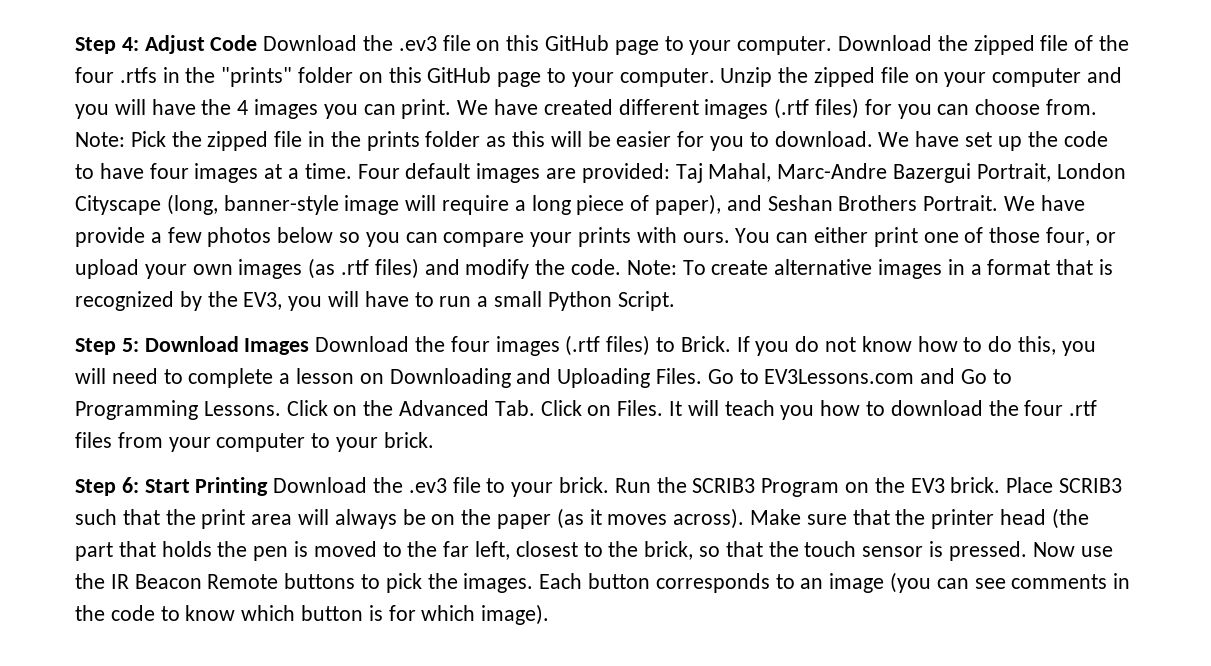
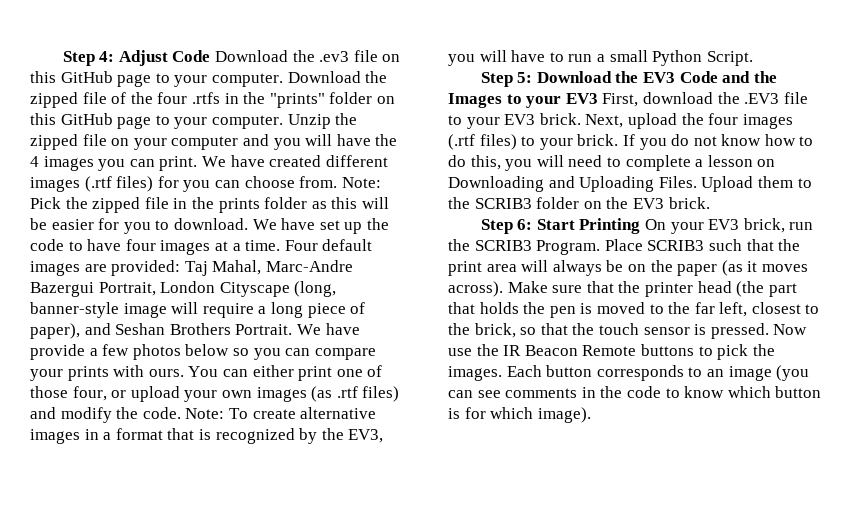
- Step 5: Download Images Download the four images (.rtf files) to Brick.
+ Step 5: Download the EV3 Code and the Images to your EV3 First, download the .EV3 file to your EV3 brick. Next, upload the four images (.rtf files) to your brick.
- Go to EV3Lessons.com and Go to Programming Lessons. Click on the Advanced Tab. Click on Files. It will teach you how to download the four .rtf files from your computer to your brick.
+ Upload them to the SCRIB3 folder on the EV3 brick.
- Step 6: Start Printing Download the .ev3 file to your brick. Run the SCRIB3 Program on the EV3 brick.
+ Step 6: Start Printing On your EV3 brick, run the SCRIB3 Program.

